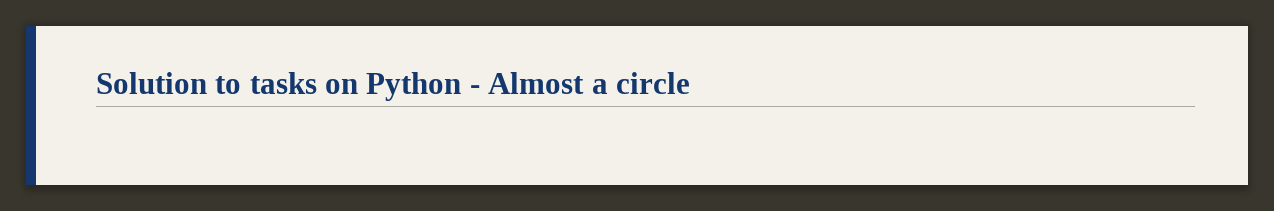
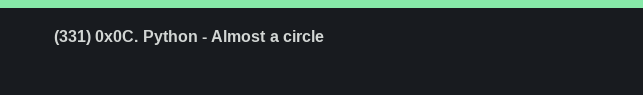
- Solution to tasks on Python - Almost a circle
+ (331) 0x0C. Python - Almost a circle

